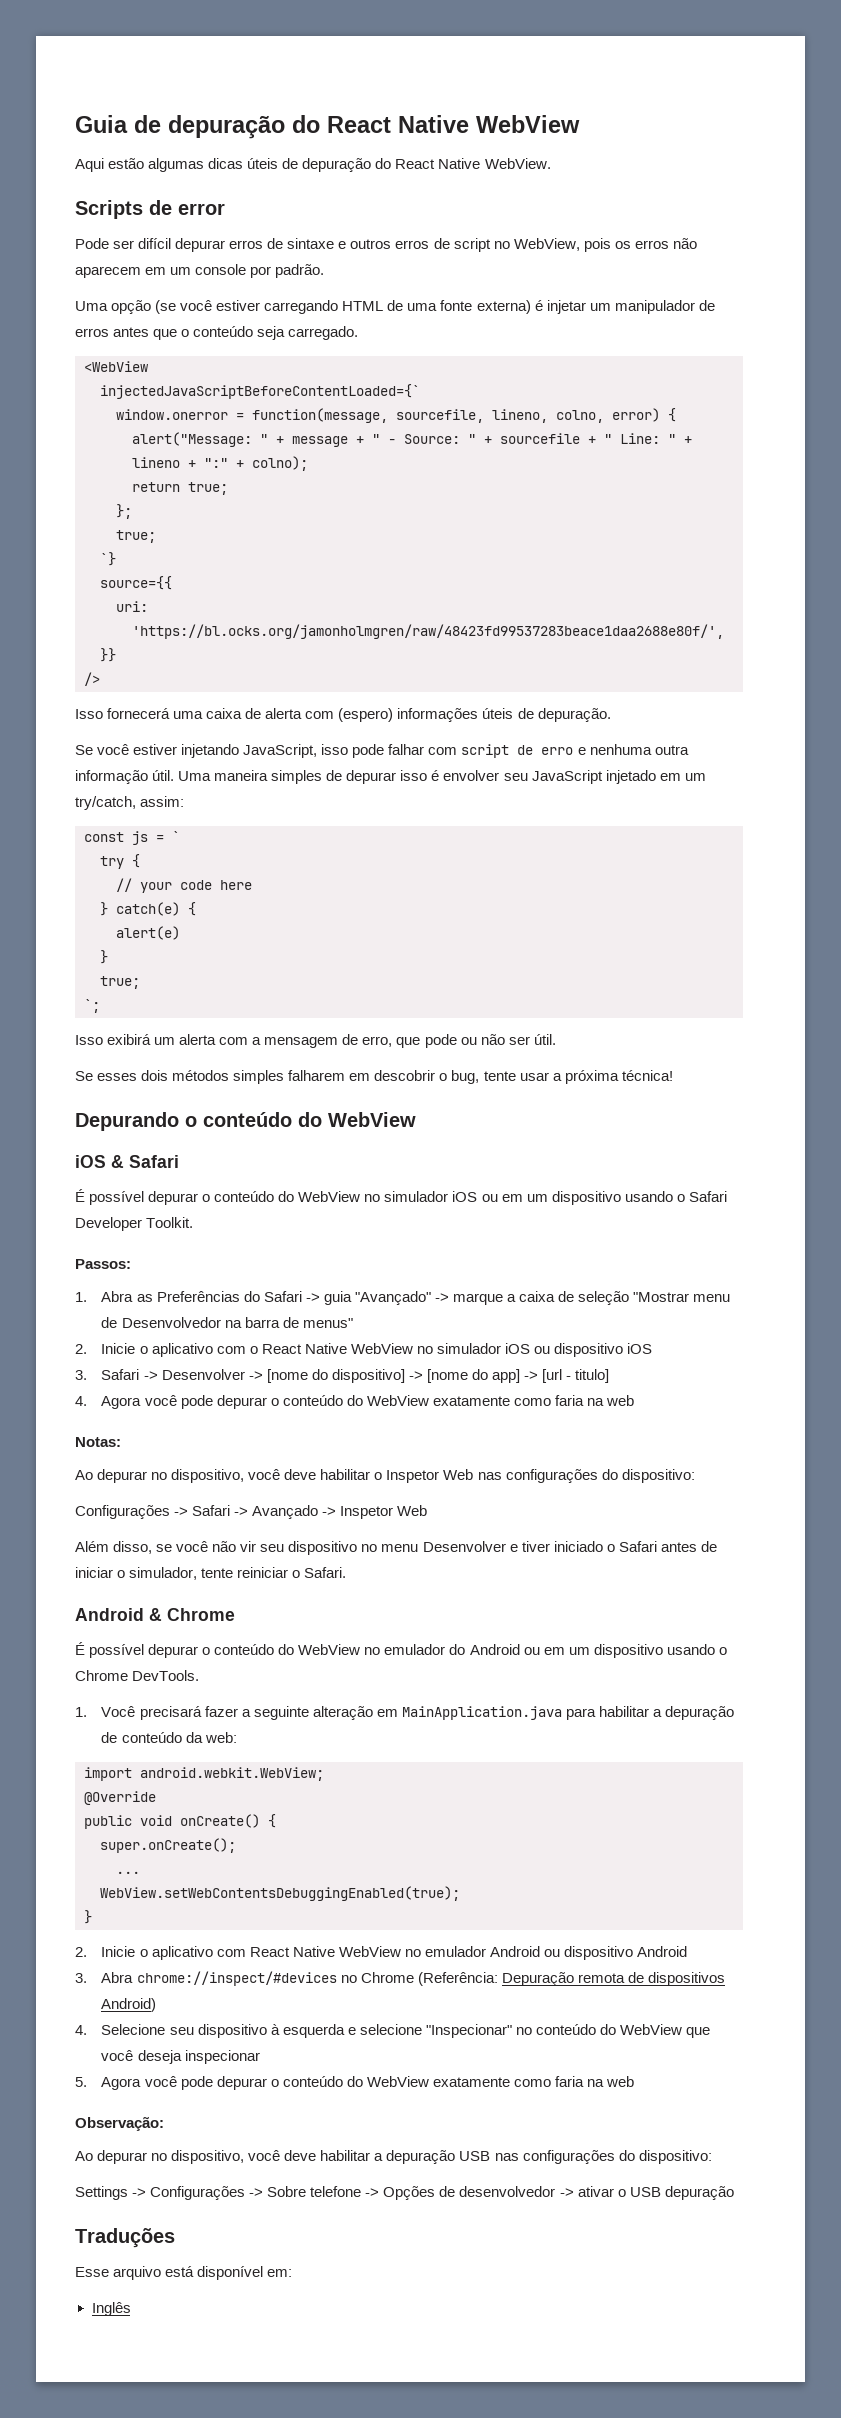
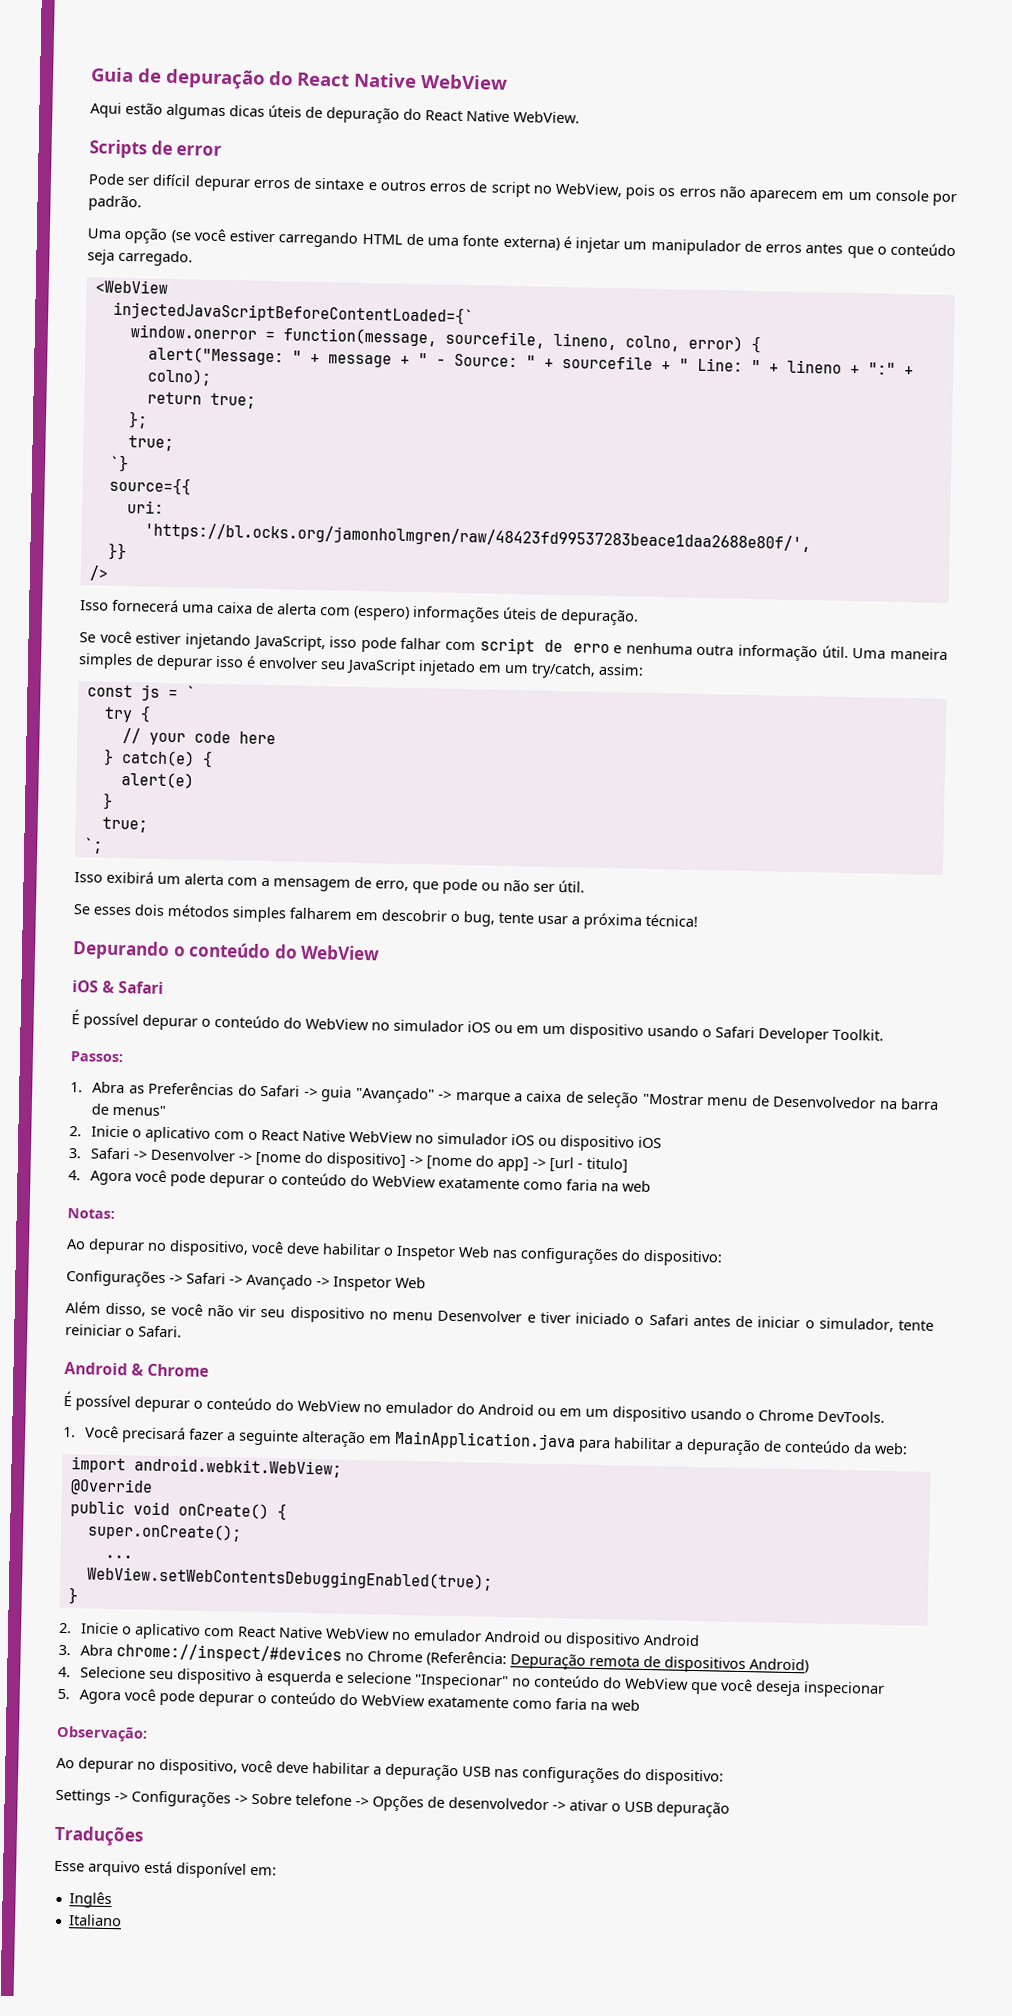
+ Italiano

